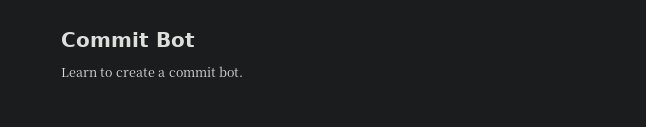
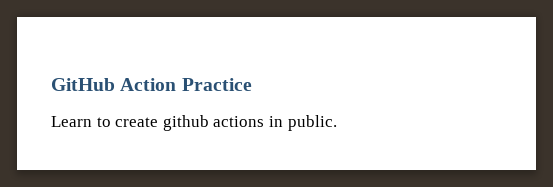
- Commit Bot
+ GitHub Action Practice
- Learn to create a commit bot.
+ Learn to create github actions in public.

